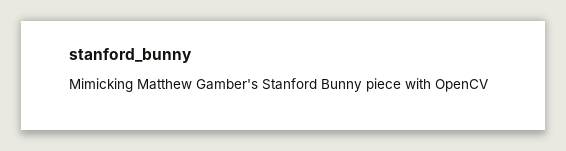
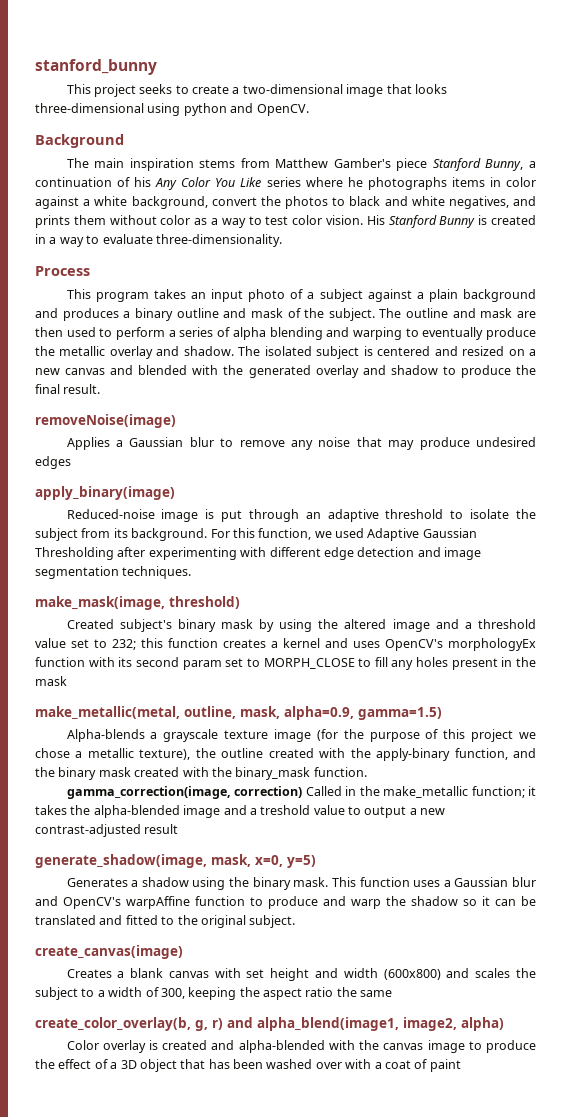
- Mimicking Matthew Gamber's Stanford Bunny piece with OpenCV
+ This project seeks to create a two-dimensional image that looks three-dimensional using python and OpenCV.
+ Background
+ The main inspiration stems from Matthew Gamber's piece Stanford Bunny, a continuation of his Any Color You Like series where he photographs items in color against a white background, convert the photos to black and white negatives, and prints them without color as a way to test color vision. His Stanford Bunny is created in a way to evaluate three-dimensionality.
+ Process
+ This program takes an input photo of a subject against a plain background and produces a binary outline and mask of the subject. The outline and mask are then used to perform a series of alpha blending and warping to eventually produce the metallic overlay and shadow. The isolated subject is centered and resized on a new canvas and blended with the generated overlay and shadow to produce the final result.
+ removeNoise(image)
+ Applies a Gaussian blur to remove any noise that may produce undesired edges
+ apply_binary(image)
+ Reduced-noise image is put through an adaptive threshold to isolate the subject from its background. For this function, we used Adaptive Gaussian Thresholding after experimenting with different edge detection and image segmentation techniques.
+ make_mask(image, threshold)
+ Created subject's binary mask by using the altered image and a threshold value set to 232; this function creates a kernel and uses OpenCV's morphologyEx function with its second param set to MORPH_CLOSE to fill any holes present in the mask
+ make_metallic(metal, outline, mask, alpha=0.9, gamma=1.5)
+ Alpha-blends a grayscale texture image (for the purpose of this project we chose a metallic texture), the outline created with the apply-binary function, and the binary mask created with the binary_mask function.
+ gamma_correction(image, correction) Called in the make_metallic function; it takes the alpha-blended image and a treshold value to output a new contrast-adjusted result
+ generate_shadow(image, mask, x=0, y=5)
+ Generates a shadow using the binary mask. This function uses a Gaussian blur and OpenCV's warpAffine function to produce and warp the shadow so it can be translated and fitted to the original subject.
+ create_canvas(image)
+ Creates a blank canvas with set height and width (600x800) and scales the subject to a width of 300, keeping the aspect ratio the same
+ create_color_overlay(b, g, r) and alpha_blend(image1, image2, alpha)
+ Color overlay is created and alpha-blended with the canvas image to produce the effect of a 3D object that has been washed over with a coat of paint

